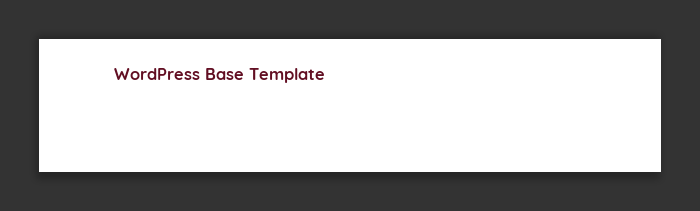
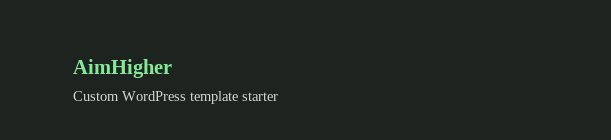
- WordPress Base Template
+ AimHigher
+ Custom WordPress template starter

